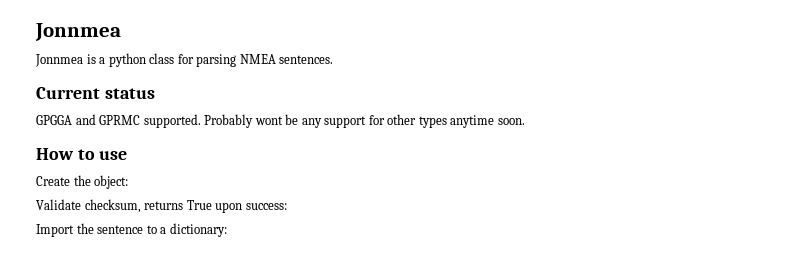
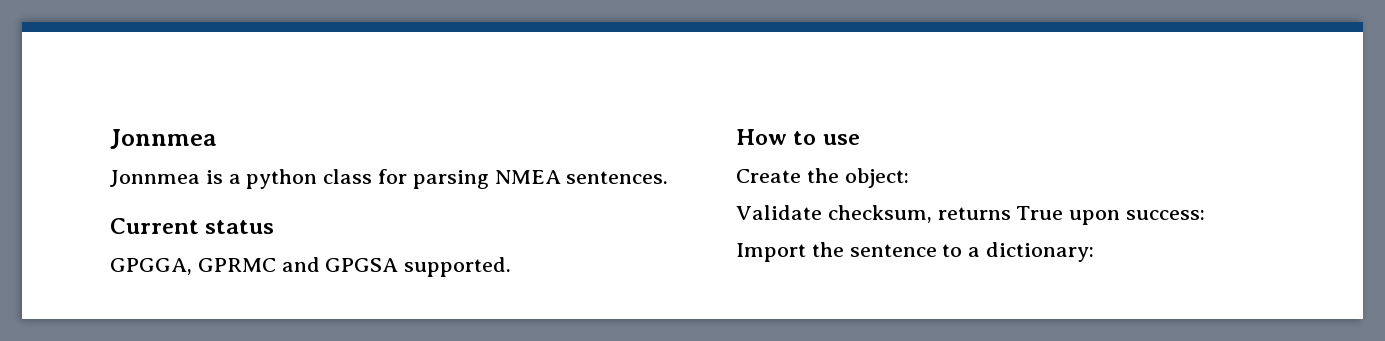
- GPGGA and GPRMC supported. Probably wont be any support for other types anytime soon.
+ GPGGA, GPRMC and GPGSA supported.

